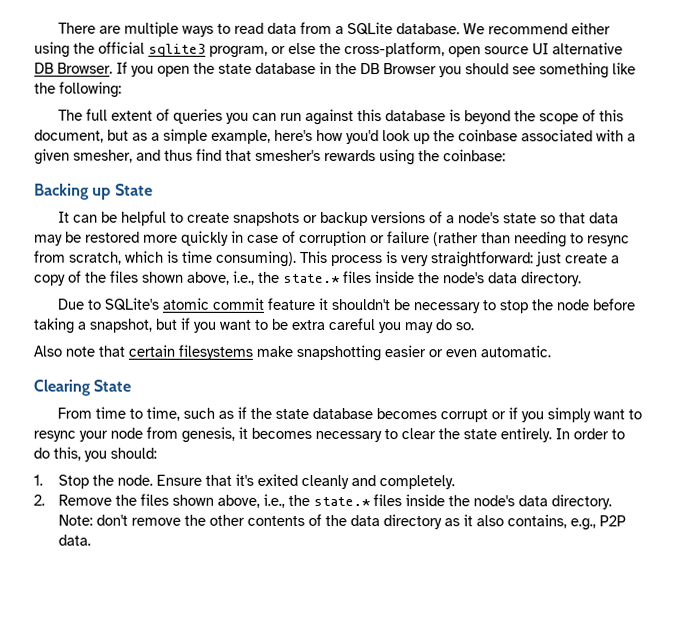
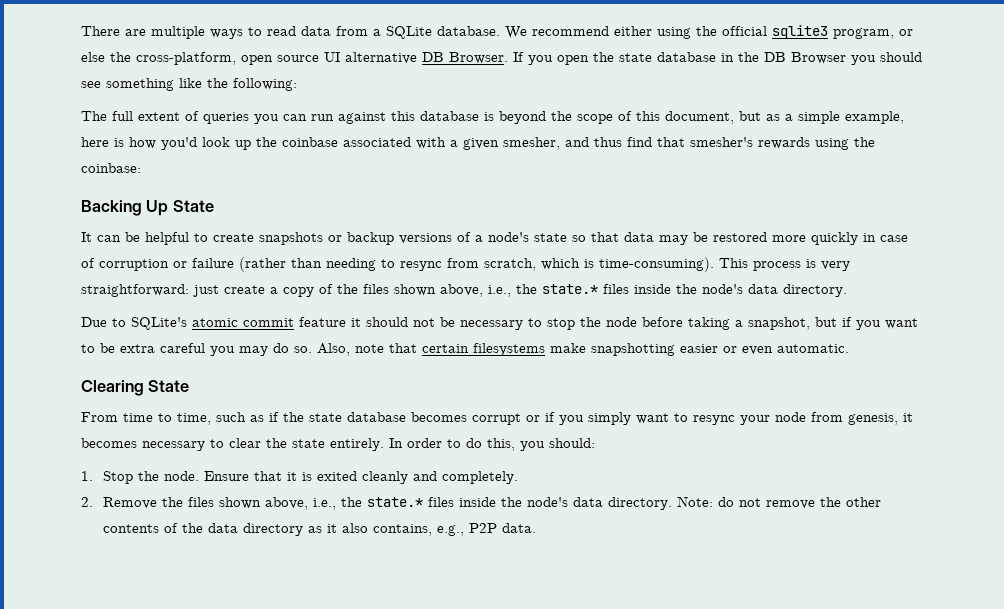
- The full extent of queries you can run against this database is beyond the scope of this document, but as a simple example, here's how you'd look up the coinbase associated with a given smesher, and thus find that smesher's rewards using the coinbase:
+ The full extent of queries you can run against this database is beyond the scope of this document, but as a simple example, here is how you'd look up the coinbase associated with a given smesher, and thus find that smesher's rewards using the coinbase:
- Backing up State
+ Backing Up State
- It can be helpful to create snapshots or backup versions of a node's state so that data may be restored more quickly in case of corruption or failure (rather than needing to resync from scratch, which is time consuming).
+ It can be helpful to create snapshots or backup versions of a node's state so that data may be restored more quickly in case of corruption or failure (rather than needing to resync from scratch, which is time-consuming).
- Due to SQLite's atomic commit feature it shouldn't be necessary to stop the node before taking a snapshot, but if you want to be extra careful you may do so.
- Also note that certain filesystems make snapshotting easier or even automatic.
+ Due to SQLite's atomic commit feature it should not be necessary to stop the node before taking a snapshot, but if you want to be extra careful you may do so. Also, note that certain filesystems make snapshotting easier or even automatic.
- Ensure that it's exited cleanly and completely.
+ Ensure that it is exited cleanly and completely.
- Note: don't remove the other contents of the data directory as it also contains, e.g., P2P data.
+ Note: do not remove the other contents of the data directory as it also contains, e.g., P2P data.

